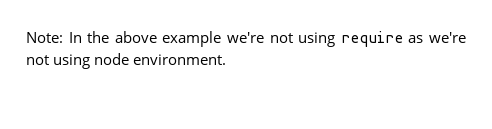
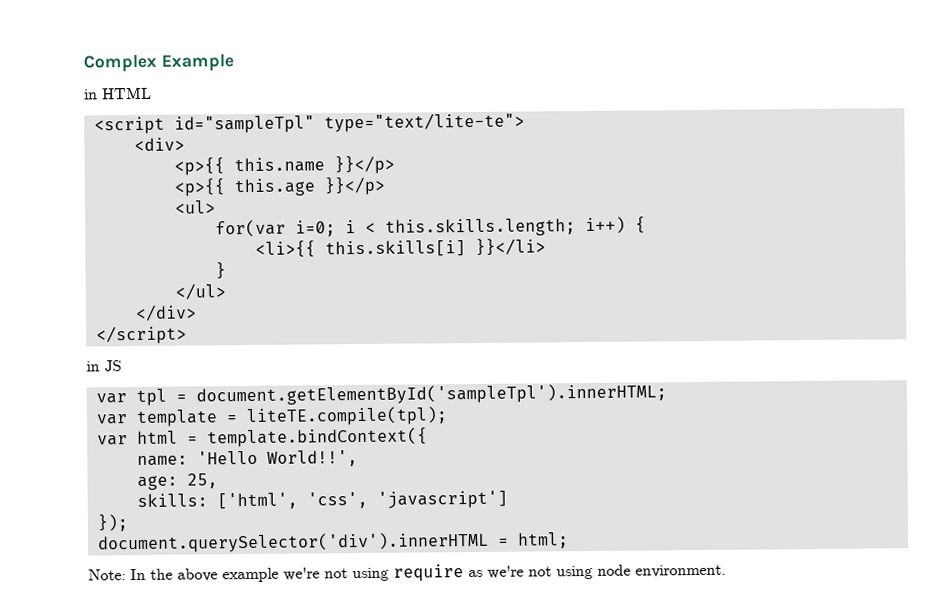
+ Complex Example
+ in HTML
+ <script id="sampleTpl" type="text/lite-te">
+ <div>
+ <p>{{ this.name }}</p>
+ <p>{{ this.age }}</p>
+ <ul>
+ for(var i=0; i < this.skills.length; i++) {
+ <li>{{ this.skills[i] }}</li>
+ }
+ </ul>
+ </div>
+ </script>
+ in JS
+ var tpl = document.getElementById('sampleTpl').innerHTML;
+ var template = liteTE.compile(tpl);
+ var html = template.bindContext({
+ name: 'Hello World!!',
+ age: 25,
+ skills: ['html', 'css', 'javascript']
+ });
+ document.querySelector('div').innerHTML = html;

